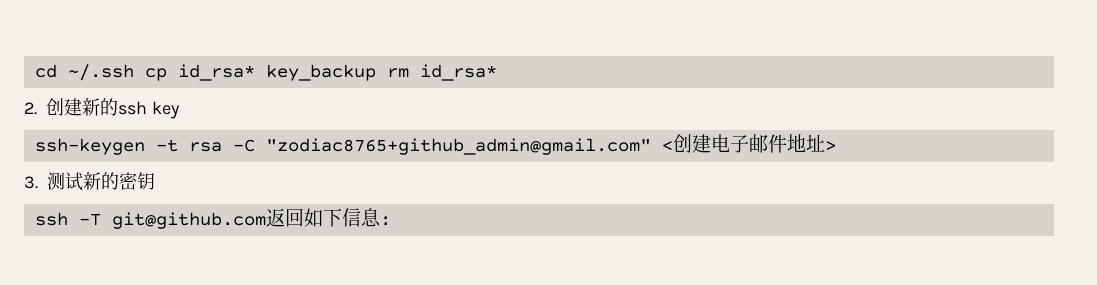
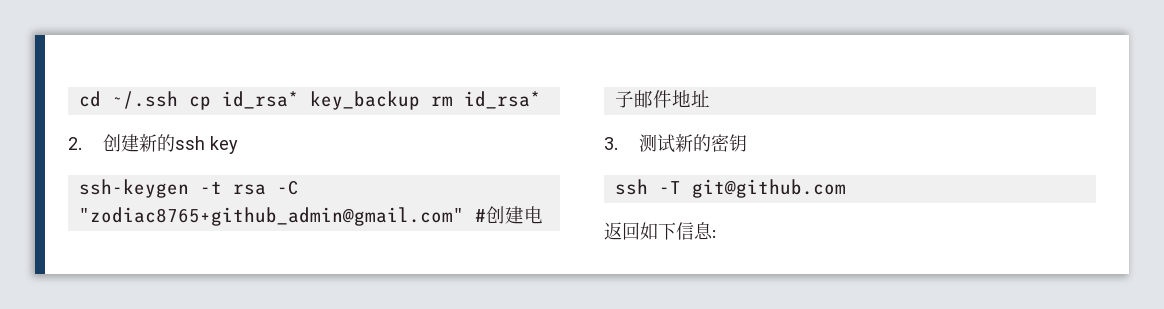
- ssh-keygen -t rsa -C "zodiac8765+github_admin@gmail.com" <创建电子邮件地址>
+ ssh-keygen -t rsa -C "zodiac8765+github_admin@gmail.com" #创建电子邮件地址
- ssh -T git@github.com返回如下信息:
+ ssh -T git@github.com
+ 返回如下信息:

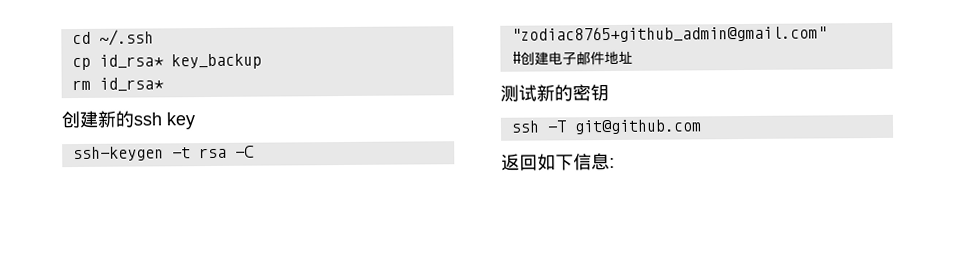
- cd ~/.ssh cp id_rsa* key_backup rm id_rsa*
+ cd ~/.ssh
+ cp id_rsa* key_backup
+ rm id_rsa*
- 2.创建新的ssh key
+ 创建新的ssh key
- ssh-keygen -t rsa -C "zodiac8765+github_admin@gmail.com" #创建电子邮件地址
+ ssh-keygen -t rsa -C "zodiac8765+github_admin@gmail.com"
+ #创建电子邮件地址
- 3.测试新的密钥
+ 测试新的密钥

